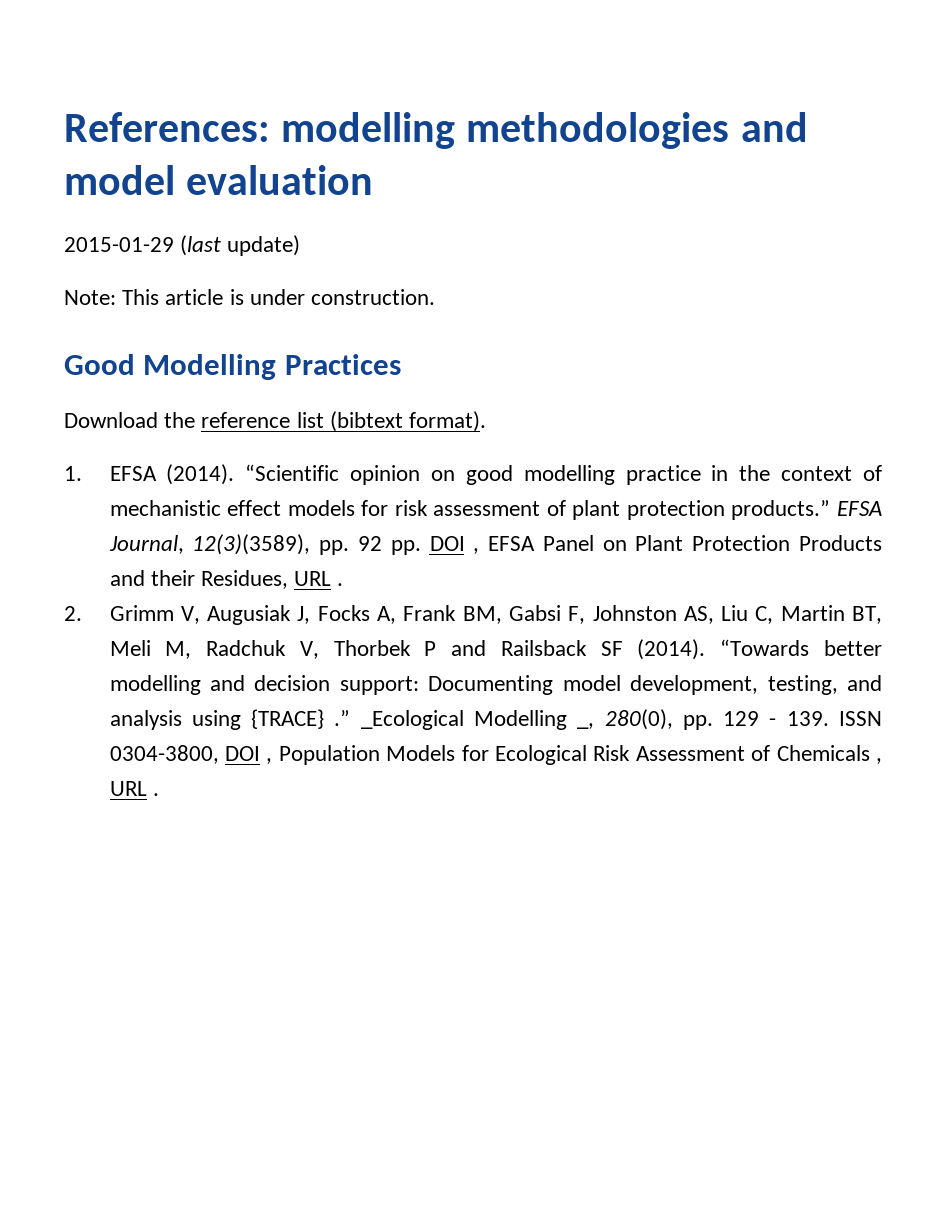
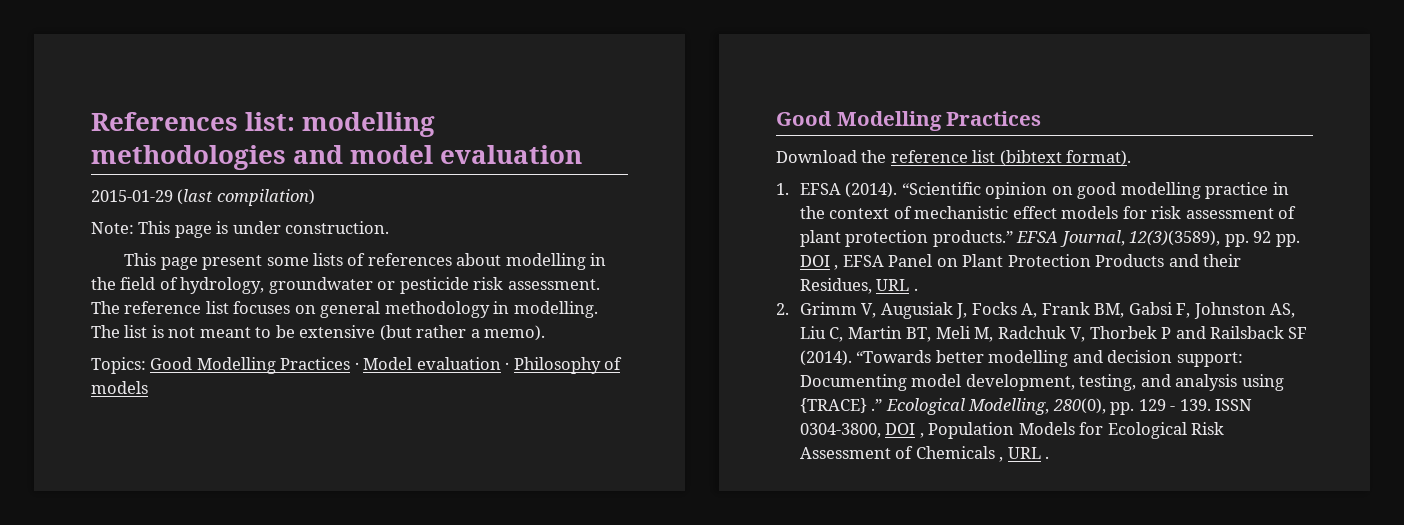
- References: modelling methodologies and model evaluation
+ References list: modelling methodologies and model evaluation
- 2015-01-29 (last update)
+ 2015-01-29 (last compilation)
- Note: This article is under construction.
+ Note: This page is under construction.
+ This page present some lists of references about modelling in the field of hydrology, groundwater or pesticide risk assessment. The reference list focuses on general methodology in modelling. The list is not meant to be extensive (but rather a memo).
+ Topics: Good Modelling Practices · Model evaluation · Philosophy of models
- _Ecological Modelling _, 280(0), pp. 129 - 139. ISSN 0304-3800, DOI , Population Models for Ecological Risk Assessment of Chemicals , URL .
+ Ecological Modelling, 280(0), pp. 129 - 139. ISSN 0304-3800, DOI , Population Models for Ecological Risk Assessment of Chemicals , URL .

